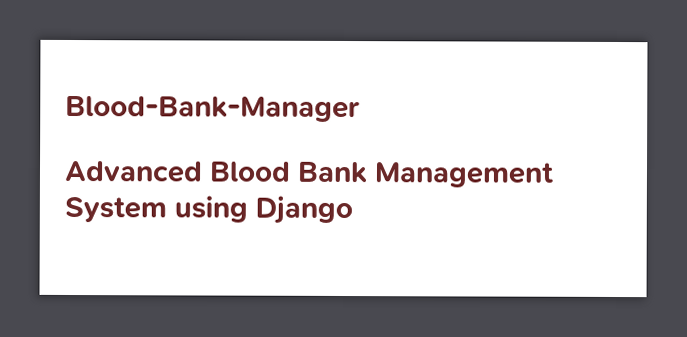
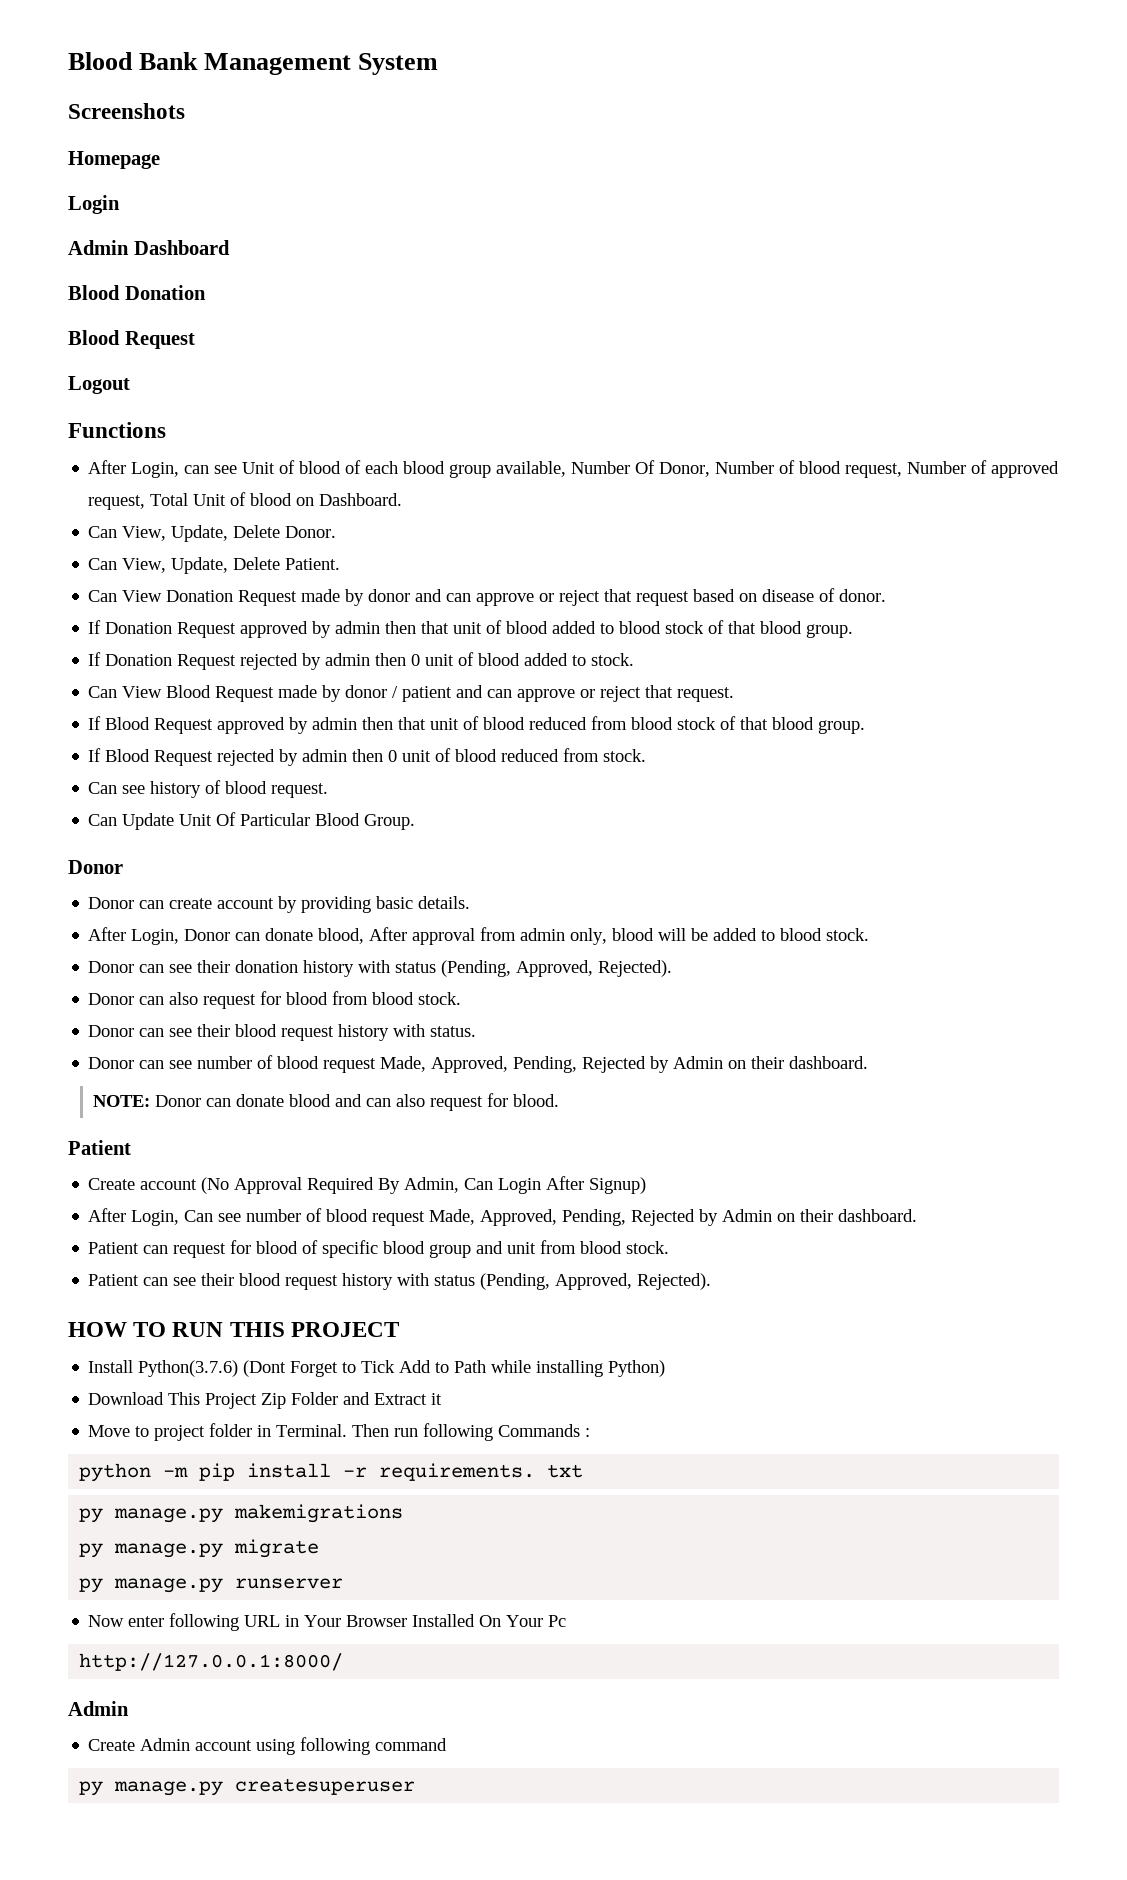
- Blood-Bank-Manager
- Advanced Blood Bank Management System using Django
+ Blood Bank Management System
+ Screenshots
+ Homepage
+ Login
+ Admin Dashboard
+ Blood Donation
+ Blood Request
+ Logout
+ Functions
+ After Login, can see Unit of blood of each blood group available, Number Of Donor, Number of blood request, Number of approved request, Total Unit of blood on Dashboard.
+ Can View, Update, Delete Donor.
+ Can View, Update, Delete Patient.
+ Can View Donation Request made by donor and can approve or reject that request based on disease of donor.
+ If Donation Request approved by admin then that unit of blood added to blood stock of that blood group.
+ If Donation Request rejected by admin then 0 unit of blood added to stock.
+ Can View Blood Request made by donor / patient and can approve or reject that request.
+ If Blood Request approved by admin then that unit of blood reduced from blood stock of that blood group.
+ If Blood Request rejected by admin then 0 unit of blood reduced from stock.
+ Can see history of blood request.
+ Can Update Unit Of Particular Blood Group.
+ Donor
+ Donor can create account by providing basic details.
+ After Login, Donor can donate blood, After approval from admin only, blood will be added to blood stock.
+ Donor can see their donation history with status (Pending, Approved, Rejected).
+ Donor can also request for blood from blood stock.
+ Donor can see their blood request history with status.
+ Donor can see number of blood request Made, Approved, Pending, Rejected by Admin on their dashboard.
+ NOTE: Donor can donate blood and can also request for blood.
+ Patient
+ Create account (No Approval Required By Admin, Can Login After Signup)
+ After Login, Can see number of blood request Made, Approved, Pending, Rejected by Admin on their dashboard.
+ Patient can request for blood of specific blood group and unit from blood stock.
+ Patient can see their blood request history with status (Pending, Approved, Rejected).
+ HOW TO RUN THIS PROJECT
+ Install Python(3.7.6) (Dont Forget to Tick Add to Path while installing Python)
+ Download This Project Zip Folder and Extract it
+ Move to project folder in Terminal. Then run following Commands :
+ python -m pip install -r requirements. txt
+ py manage.py makemigrations
+ py manage.py migrate
+ py manage.py runserver
+ Now enter following URL in Your Browser Installed On Your Pc
+ http://127.0.0.1:8000/
+ Admin
+ Create Admin account using following command
+ py manage.py createsuperuser

